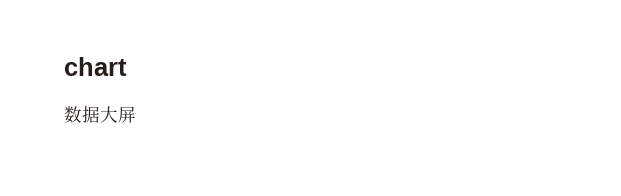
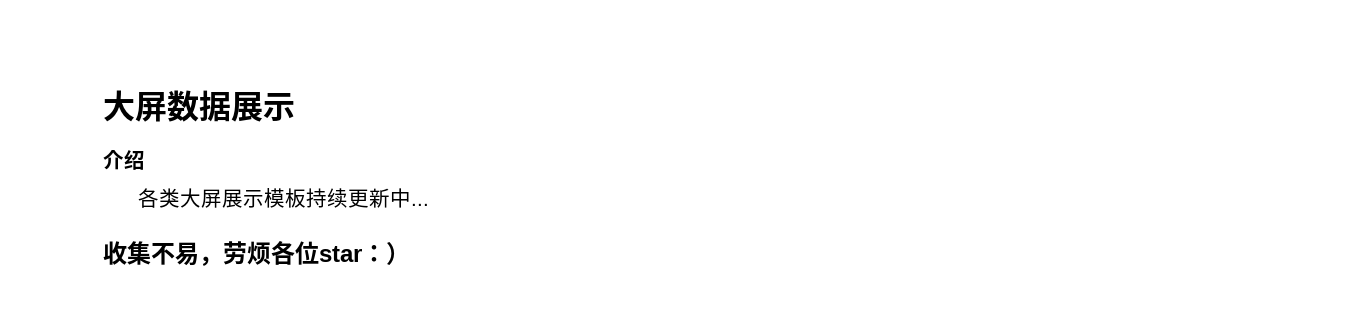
- chart
- 数据大屏
+ 大屏数据展示
+ 介绍
+ 各类大屏展示模板持续更新中...
+ 收集不易，劳烦各位star：）

